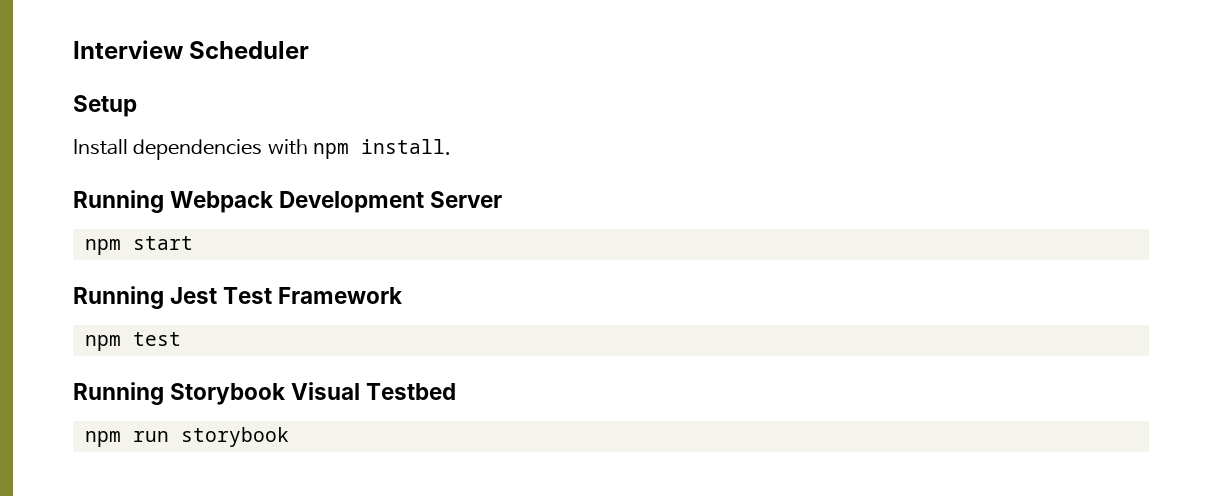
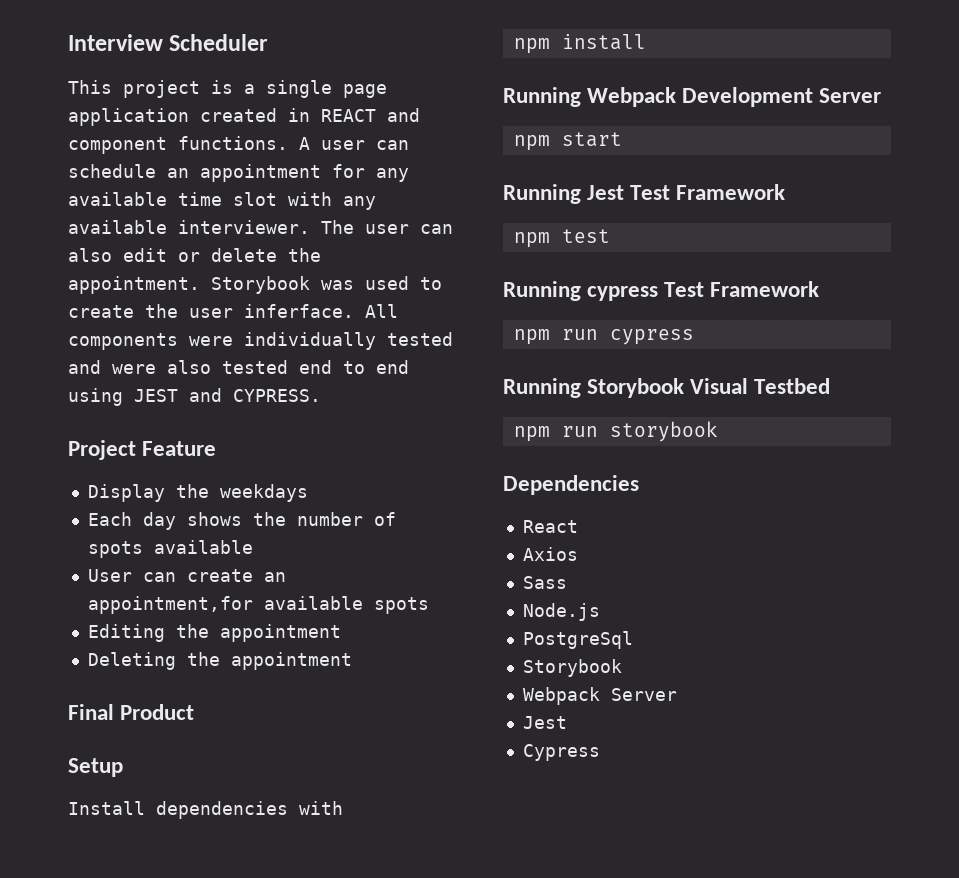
+ This project is a single page application created in REACT and component functions. A user can schedule an appointment for any available time slot with any available interviewer. The user can also edit or delete the appointment. Storybook was used to create the user inferface. All components were individually tested and were also tested end to end using JEST and CYPRESS.
+ Project Feature
+ Display the weekdays
+ Each day shows the number of spots available
+ User can create an appointment,for available spots
+ Editing the appointment
+ Deleting the appointment
+ Final Product
- Install dependencies with npm install.
+ Install dependencies with
+ npm install
+ Running cypress Test Framework
+ npm run cypress
+ Dependencies
+ React
+ Axios
+ Sass
+ Node.js
+ PostgreSql
+ Storybook
+ Webpack Server
+ Jest
+ Cypress

